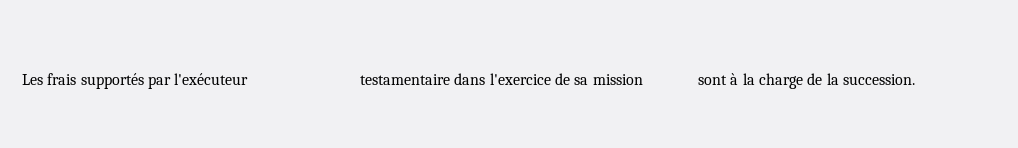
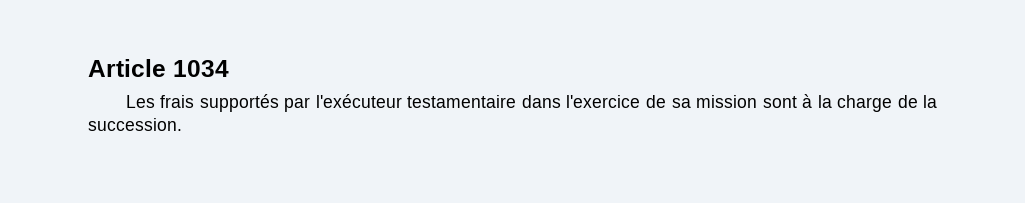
+ Article 1034

